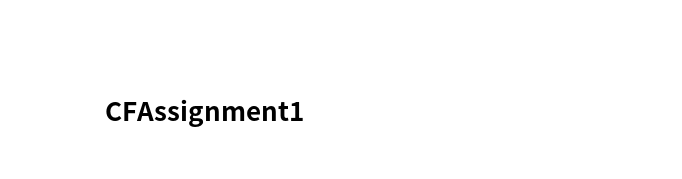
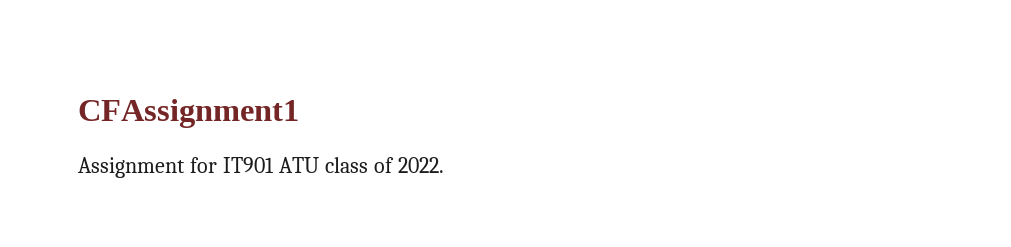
+ Assignment for IT901 ATU class of 2022.

